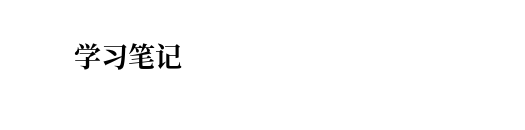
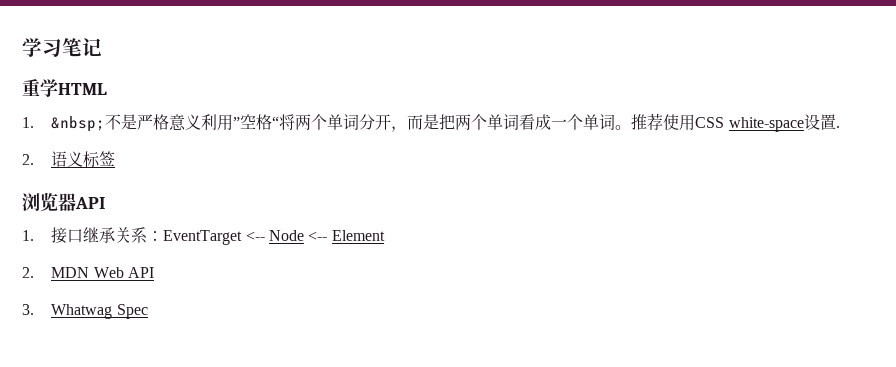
+ 重学HTML
+ 1. &nbsp;不是严格意义利用”空格“将两个单词分开，而是把两个单词看成一个单词。推荐使用CSS white-space设置.
+ 2.语义标签
+ 浏览器API
+ 1.接口继承关系：EventTarget <-- Node <-- Element
+ 2. MDN Web API
+ 3. Whatwag Spec

